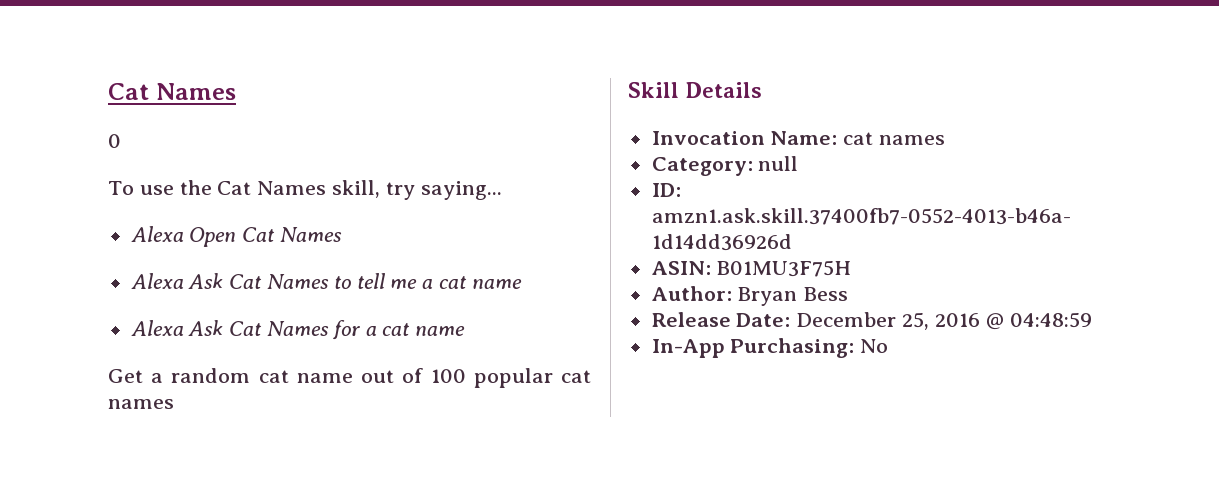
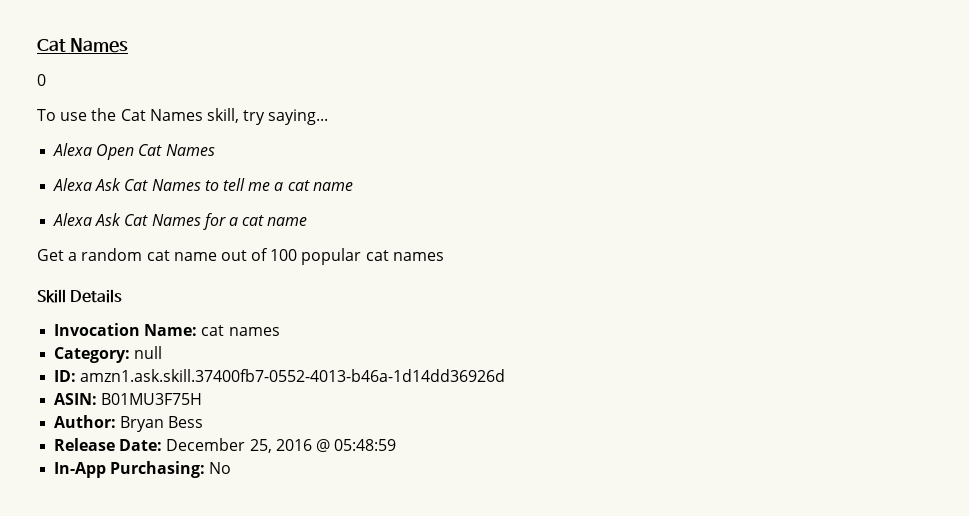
- Release Date: December 25, 2016 @ 04:48:59
+ Release Date: December 25, 2016 @ 05:48:59

